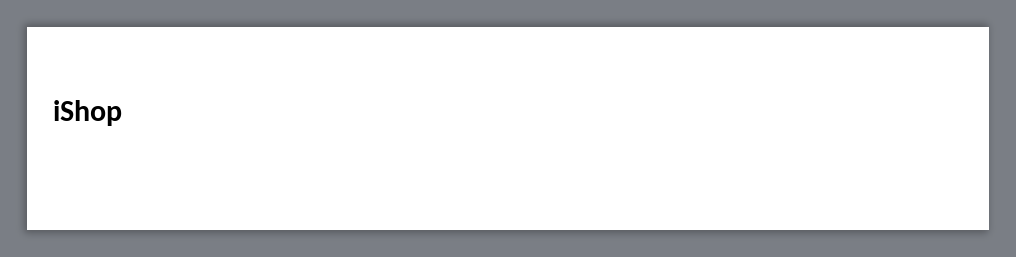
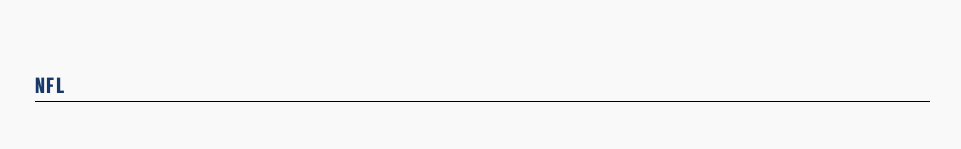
- iShop
+ NFL

